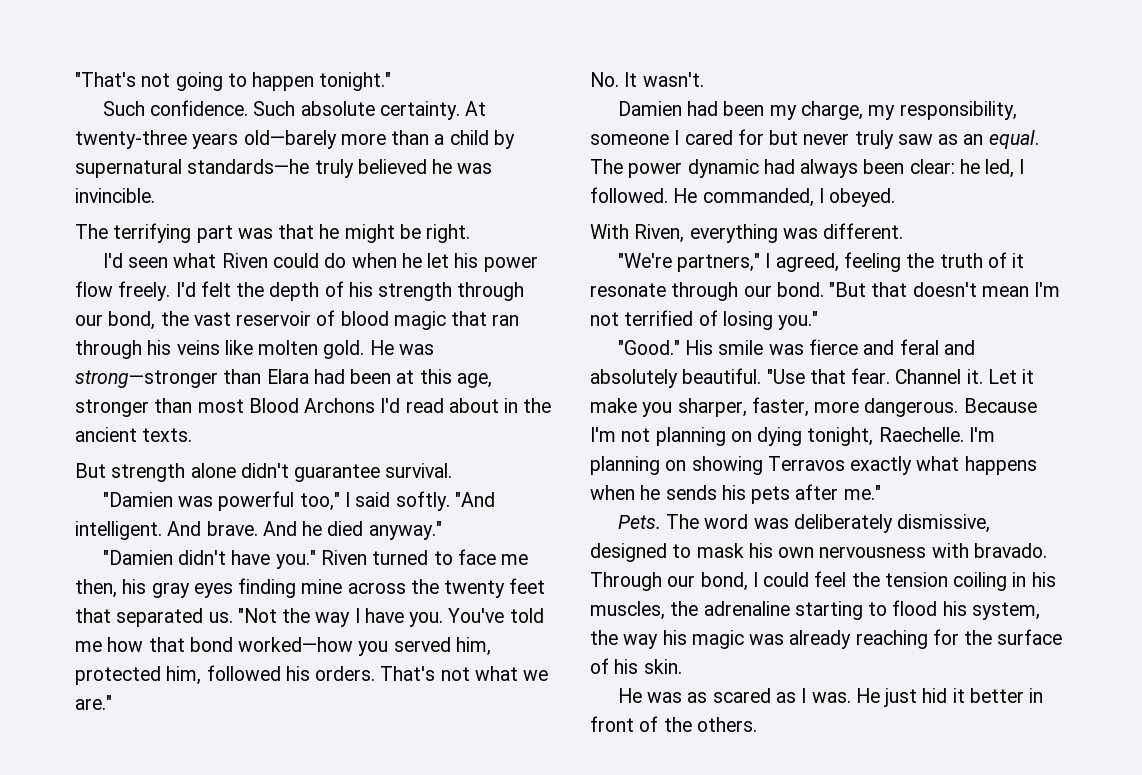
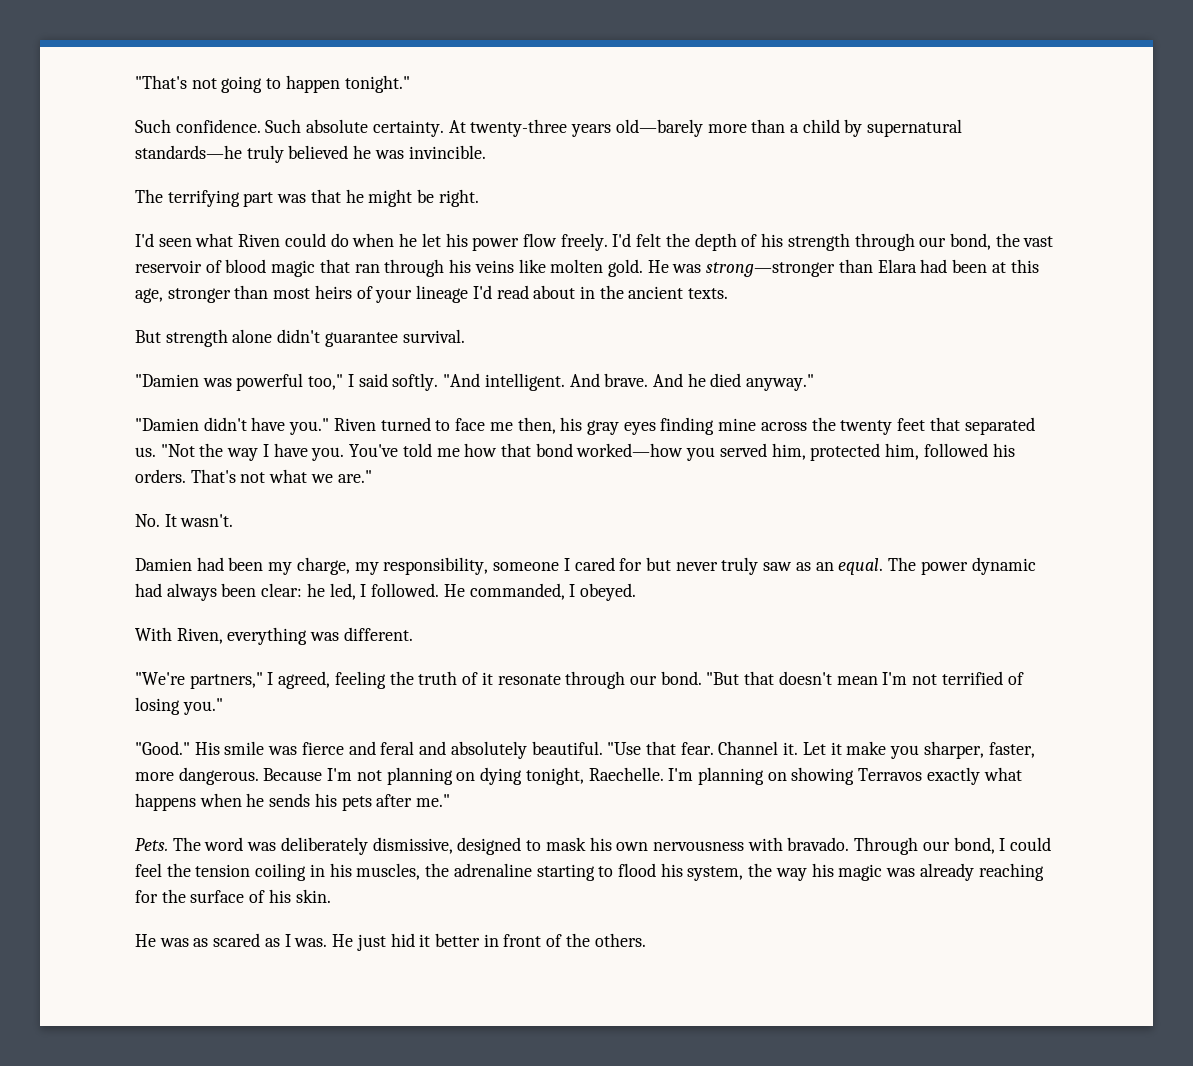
- He was strong—stronger than Elara had been at this age, stronger than most Blood Archons I'd read about in the ancient texts.
+ He was strong—stronger than Elara had been at this age, stronger than most heirs of your lineage I'd read about in the ancient texts.

